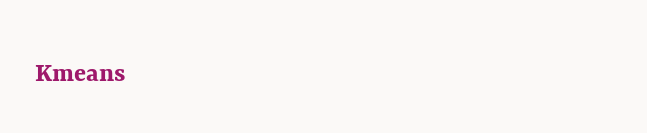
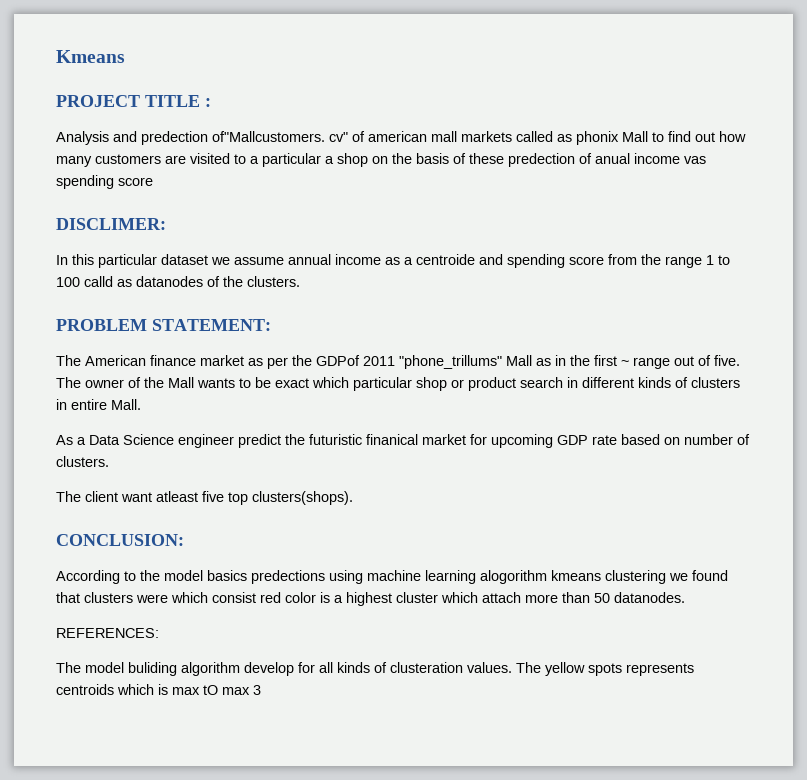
+ PROJECT TITLE :
+ Analysis and predection of"Mallcustomers. cv" of american mall markets called as phonix Mall to find out how many customers are visited to a particular a shop on the basis of these predection of anual income vas spending score
+ DISCLIMER:
+ In this particular dataset we assume annual income as a centroide and spending score from the range 1 to 100 calld as datanodes of the clusters.
+ PROBLEM STATEMENT:
+ The American finance market as per the GDPof 2011 "phone_trillums" Mall as in the first ~ range out of five. The owner of the Mall wants to be exact which particular shop or product search in different kinds of clusters in entire Mall.
+ As a Data Science engineer predict the futuristic finanical market for upcoming GDP rate based on number of clusters.
+ The client want atleast five top clusters(shops).
+ CONCLUSION:
+ According to the model basics predections using machine learning alogorithm kmeans clustering we found that clusters were which consist red color is a highest cluster which attach more than 50 datanodes.
+ REFERENCES:
+ The model buliding algorithm develop for all kinds of clusteration values. The yellow spots represents centroids which is max tO max 3

